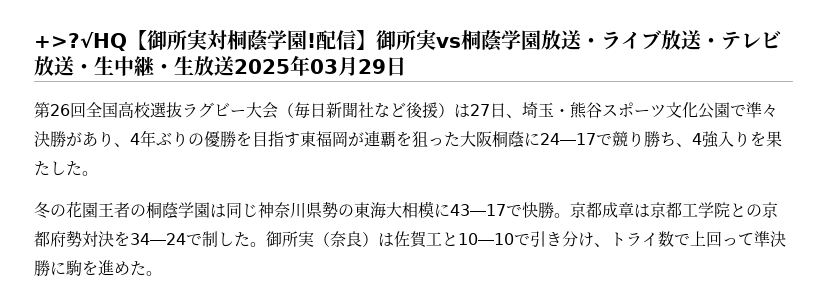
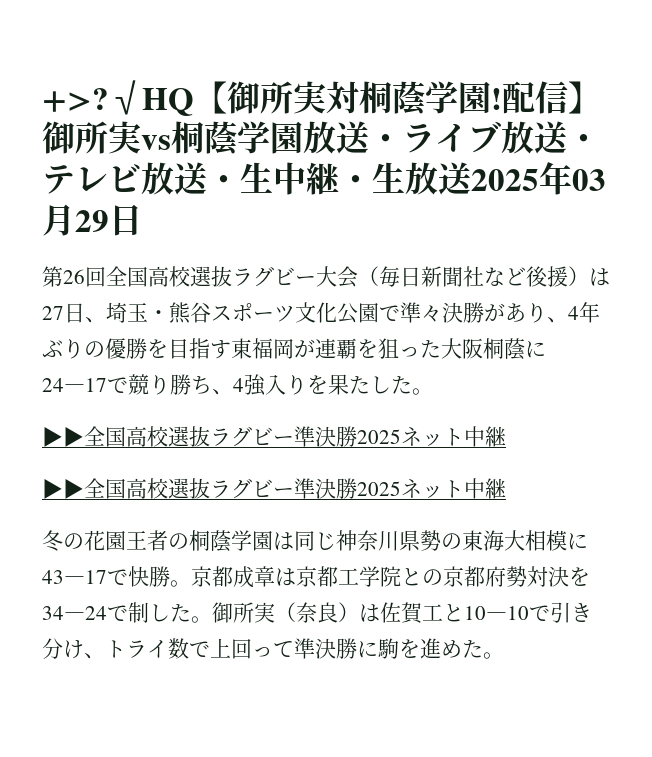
  第26回全国高校選抜ラグビー大会（毎日新聞社など後援）は27日、埼玉・熊谷スポーツ文化公園で準々決勝があり、4年ぶりの優勝を目指す東福岡が連覇を狙った大阪桐蔭に24―17で競り勝ち、4強入りを果たした。
+ ▶▶全国高校選抜ラグビー準決勝2025ネット中継
+ ▶▶全国高校選抜ラグビー準決勝2025ネット中継

